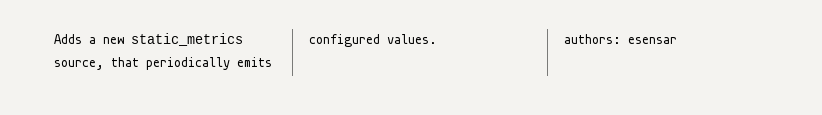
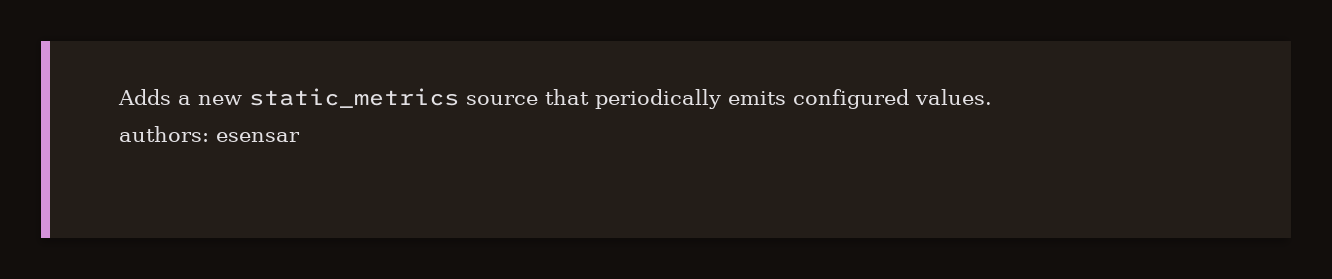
- Adds a new static_metrics source, that periodically emits configured values.
+ Adds a new static_metrics source that periodically emits configured values.

